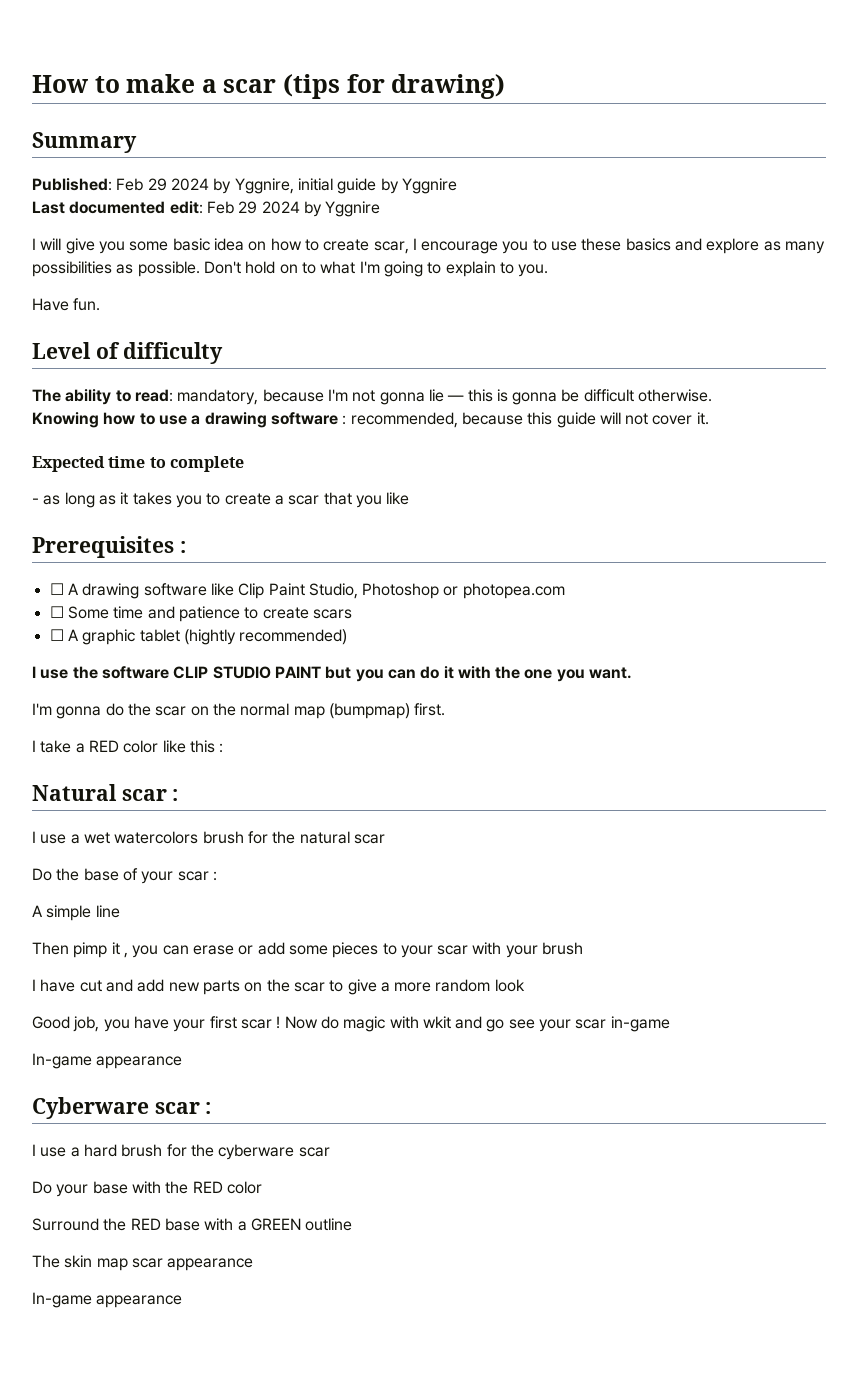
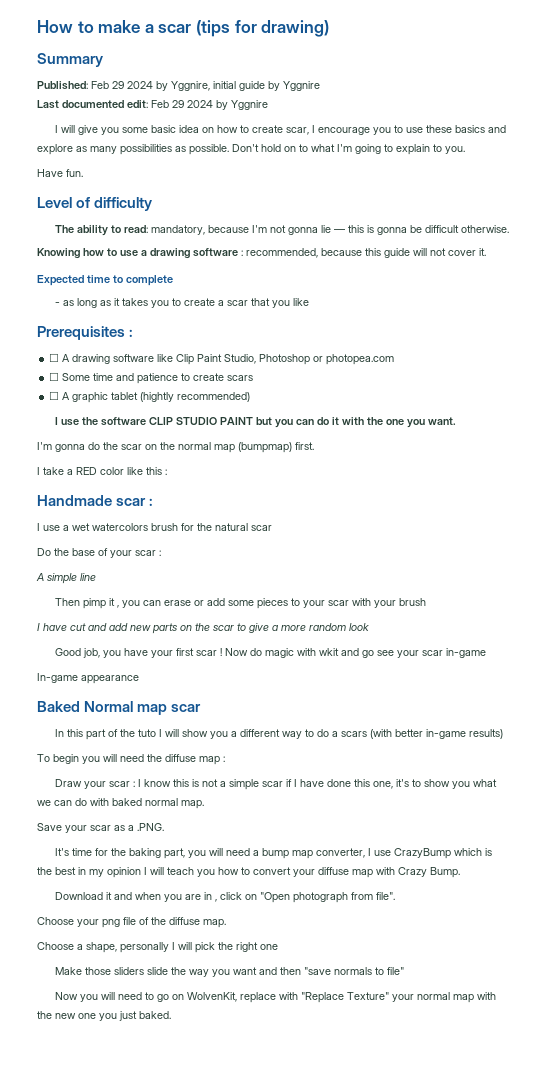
- Natural scar :
+ Handmade scar :
- Cyberware scar :
- I use a hard brush for the cyberware scar
- Do your base with the RED color
- Surround the RED base with a GREEN outline
- The skin map scar appearance
- In-game appearance
+ Baked Normal map scar
+ In this part of the tuto I will show you a different way to do a scars (with better in-game results)
+ To begin you will need the diffuse map :
+ Draw your scar : I know this is not a simple scar if I have done this one, it's to show you what we can do with baked normal map.
+ Save your scar as a .PNG.
+ It's time for the baking part, you will need a bump map converter, I use CrazyBump which is the best in my opinion I will teach you how to convert your diffuse map with Crazy Bump.
+ Download it and when you are in , click on "Open photograph from file".
+ Choose your png file of the diffuse map.
+ Choose a shape, personally I will pick the right one
+ Make those sliders slide the way you want and then "save normals to file"
+ Now you will need to go on WolvenKit, replace with "Replace Texture" your normal map with the new one you just baked.

